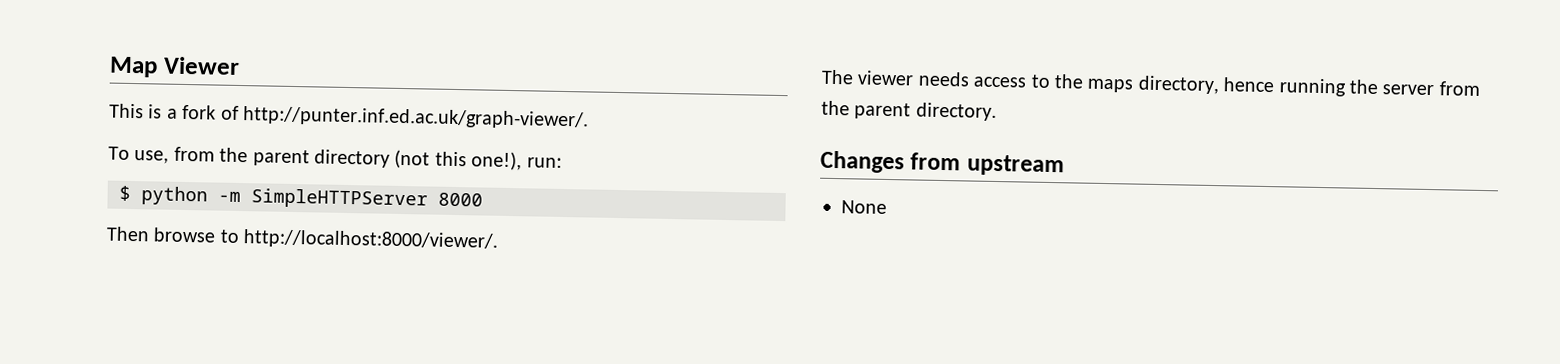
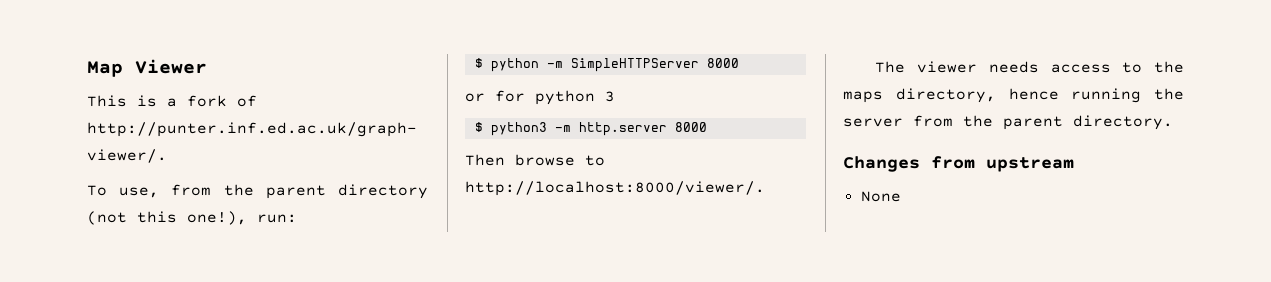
+ or for python 3
+ $ python3 -m http.server 8000

